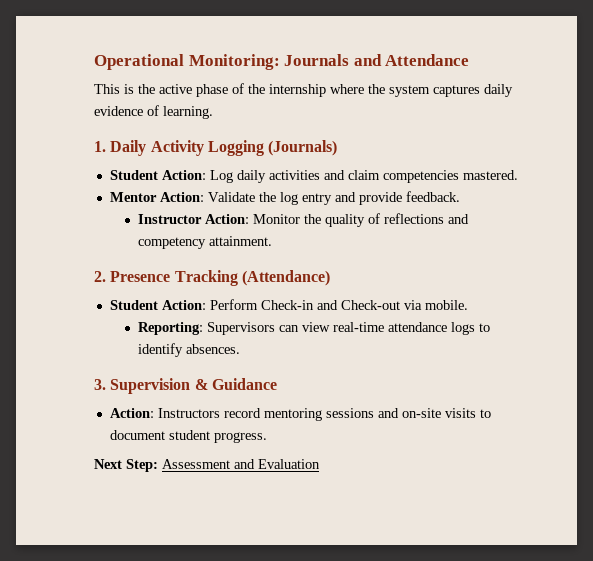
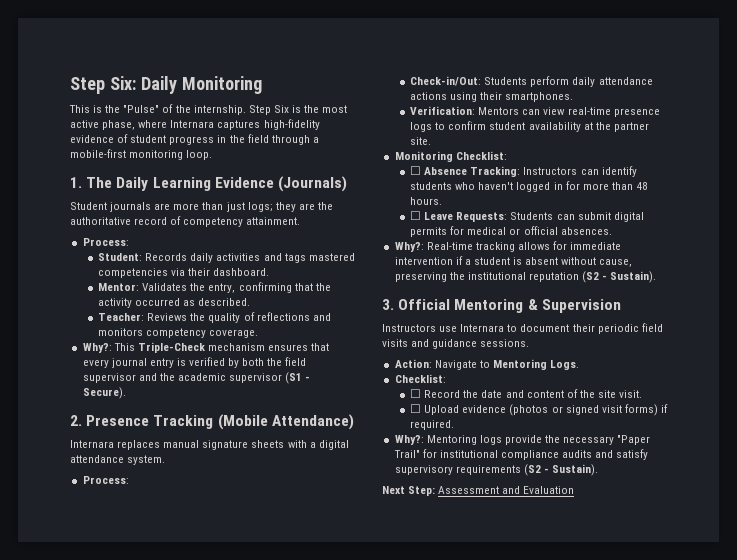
- Operational Monitoring: Journals and Attendance
- This is the active phase of the internship where the system captures daily evidence of learning.
- 1. Daily Activity Logging (Journals)
- Student Action: Log daily activities and claim competencies mastered.
- Mentor Action: Validate the log entry and provide feedback.
- Instructor Action: Monitor the quality of reflections and competency attainment.
- 2. Presence Tracking (Attendance)
- Student Action: Perform Check-in and Check-out via mobile.
- Reporting: Supervisors can view real-time attendance logs to identify absences.
- 3. Supervision & Guidance
- Action: Instructors record mentoring sessions and on-site visits to document student progress.
+ Step Six: Daily Monitoring
+ This is the "Pulse" of the internship. Step Six is the most active phase, where Internara captures high-fidelity evidence of student progress in the field through a mobile-first monitoring loop.
+ 1. The Daily Learning Evidence (Journals)
+ Student journals are more than just logs; they are the authoritative record of competency attainment.
+ Process:
+ Student: Records daily activities and tags mastered competencies via their dashboard.
+ Mentor: Validates the entry, confirming that the activity occurred as described.
+ Teacher: Reviews the quality of reflections and monitors competency coverage.
+ Why?: This Triple-Check mechanism ensures that every journal entry is verified by both the field supervisor and the academic supervisor (S1 - Secure).
+ 2. Presence Tracking (Mobile Attendance)
+ Internara replaces manual signature sheets with a digital attendance system.
+ Process:
+ Check-in/Out: Students perform daily attendance actions using their smartphones.
+ Verification: Mentors can view real-time presence logs to confirm student availability at the partner site.
+ Monitoring Checklist:
+ ☐ Absence Tracking: Instructors can identify students who haven't logged in for more than 48 hours.
+ ☐ Leave Requests: Students can submit digital permits for medical or official absences.
+ Why?: Real-time tracking allows for immediate intervention if a student is absent without cause, preserving the institutional reputation (S2 - Sustain).
+ 3. Official Mentoring & Supervision
+ Instructors use Internara to document their periodic field visits and guidance sessions.
+ Action: Navigate to Mentoring Logs.
+ Checklist:
+ ☐ Record the date and content of the site visit.
+ ☐ Upload evidence (photos or signed visit forms) if required.
+ Why?: Mentoring logs provide the necessary "Paper Trail" for institutional compliance audits and satisfy supervisory requirements (S2 - Sustain).

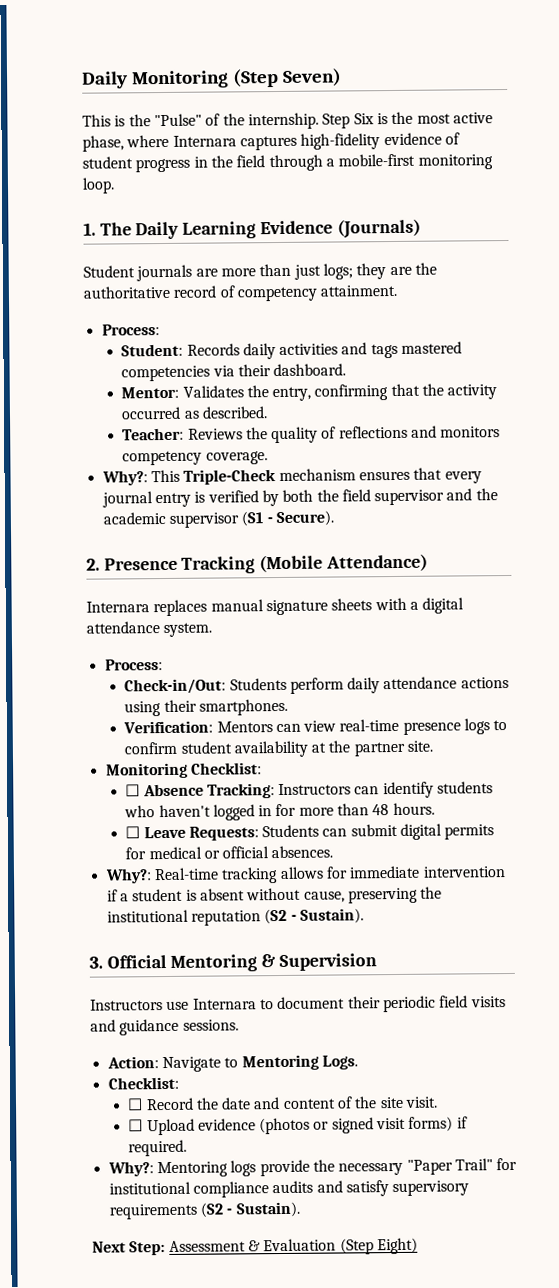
- Step Six: Daily Monitoring
+ Daily Monitoring (Step Seven)
- Next Step: Assessment and Evaluation
+ Next Step: Assessment & Evaluation (Step Eight)

